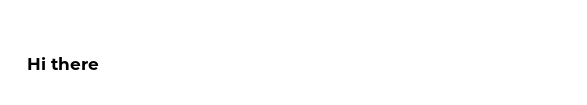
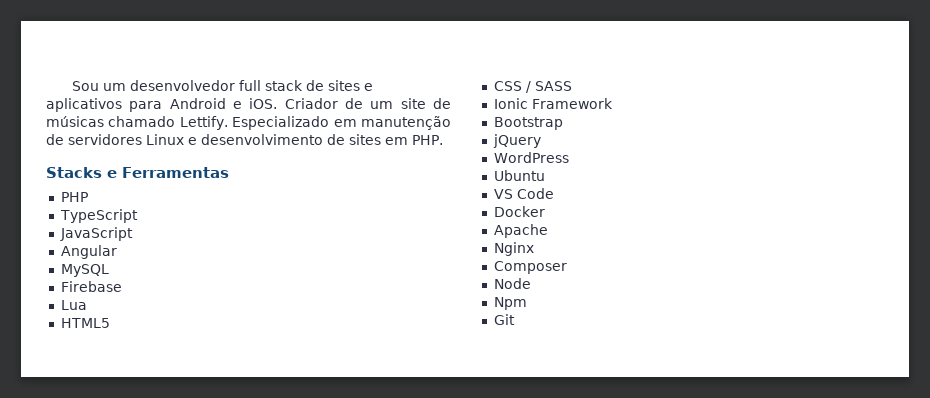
- Hi there
+ Sou um desenvolvedor full stack de sites e aplicativos para Android e iOS. Criador de um site de músicas chamado Lettify. Especializado em manutenção de servidores Linux e desenvolvimento de sites em PHP.
+ Stacks e Ferramentas
+ PHP
+ TypeScript
+ JavaScript
+ Angular
+ MySQL
+ Firebase
+ Lua
+ HTML5
+ CSS / SASS
+ Ionic Framework
+ Bootstrap
+ jQuery
+ WordPress
+ Ubuntu
+ VS Code
+ Docker
+ Apache
+ Nginx
+ Composer
+ Node
+ Npm
+ Git

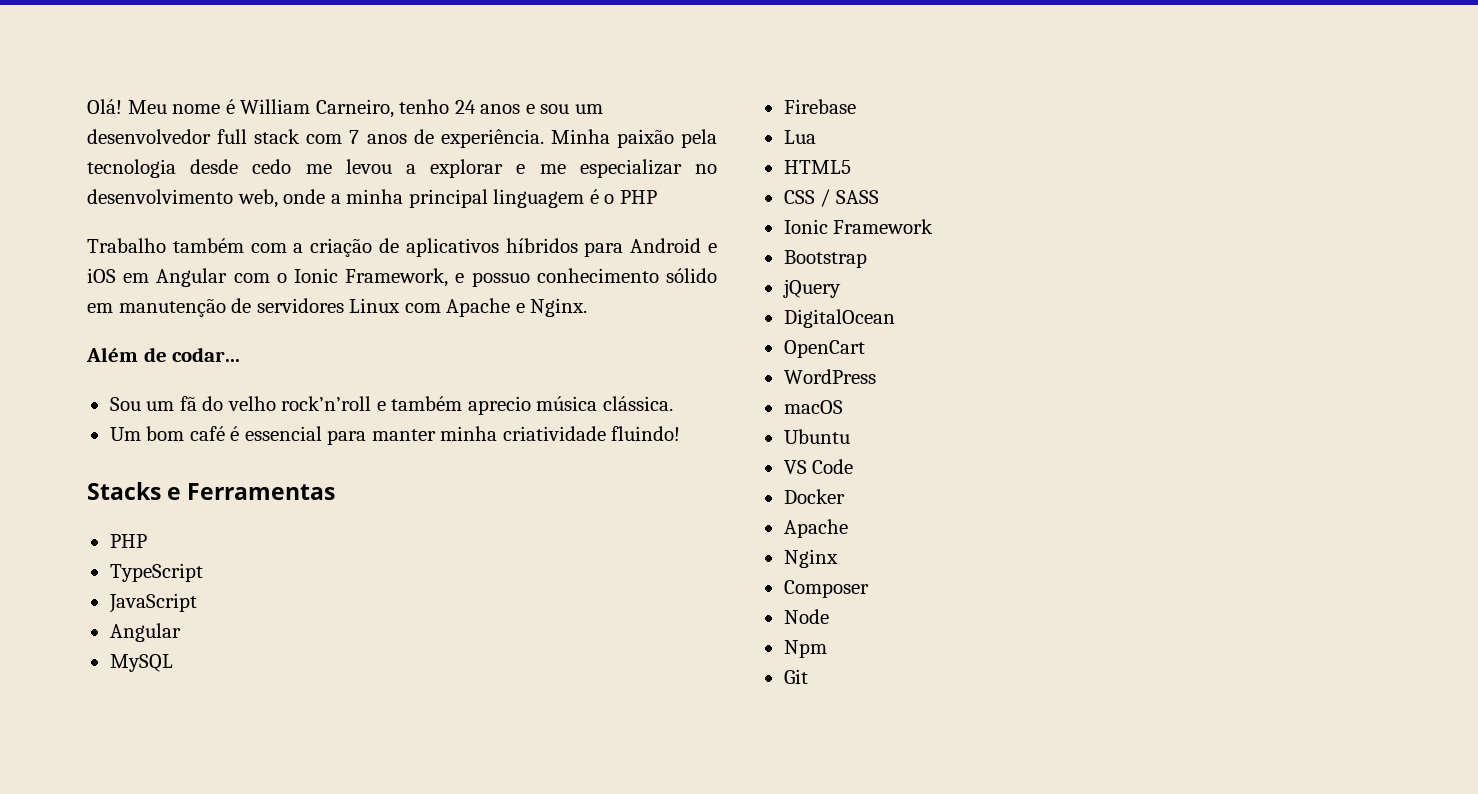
- Sou um desenvolvedor full stack de sites e aplicativos para Android e iOS. Criador de um site de músicas chamado Lettify. Especializado em manutenção de servidores Linux e desenvolvimento de sites em PHP.
+ Olá! Meu nome é William Carneiro, tenho 24 anos e sou um desenvolvedor full stack com 7 anos de experiência. Minha paixão pela tecnologia desde cedo me levou a explorar e me especializar no desenvolvimento web, onde a minha principal linguagem é o PHP
+ Trabalho também com a criação de aplicativos híbridos para Android e iOS em Angular com o Ionic Framework, e possuo conhecimento sólido em manutenção de servidores Linux com Apache e Nginx.
+ Além de codar...
+ Sou um fã do velho rock’n’roll e também aprecio música clássica.
+ Um bom café é essencial para manter minha criatividade fluindo!
+ DigitalOcean
+ OpenCart
+ macOS

